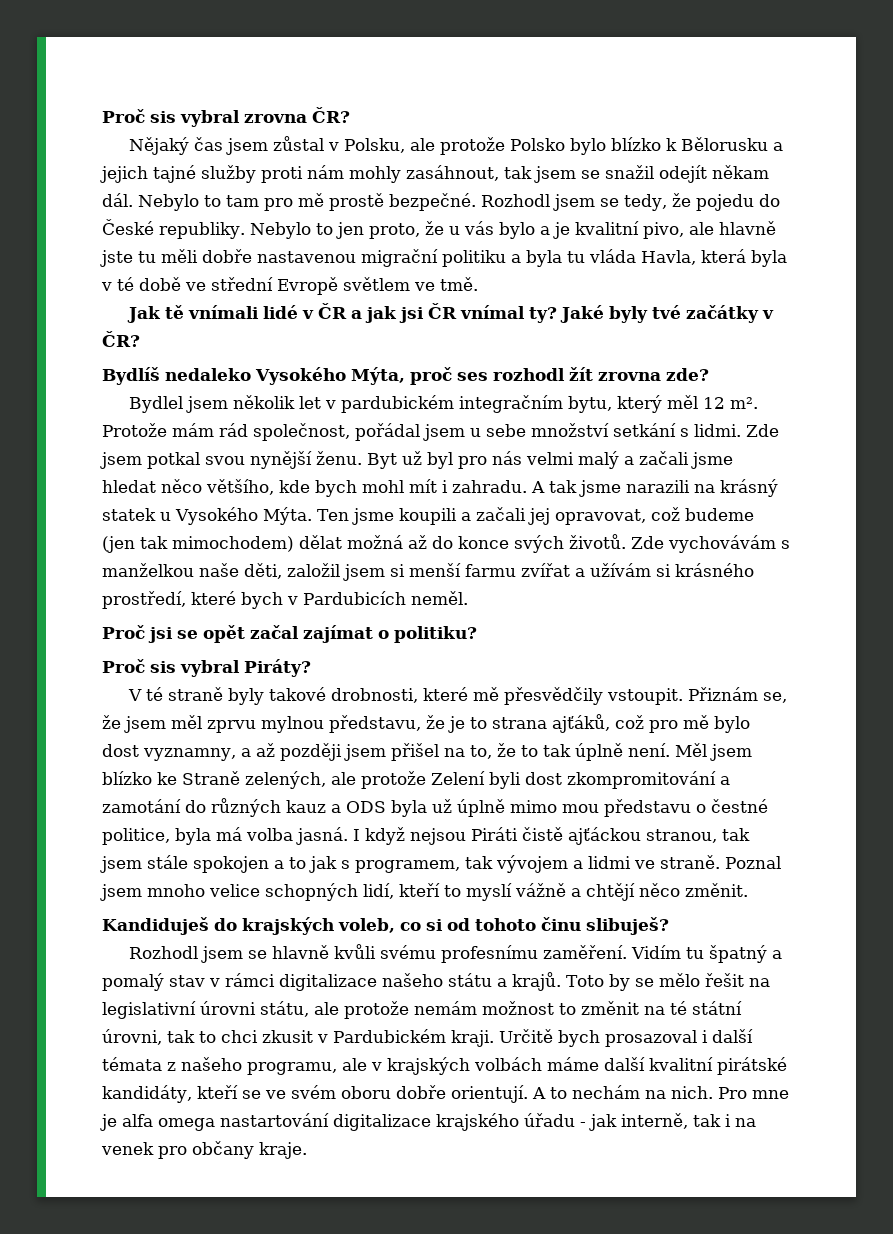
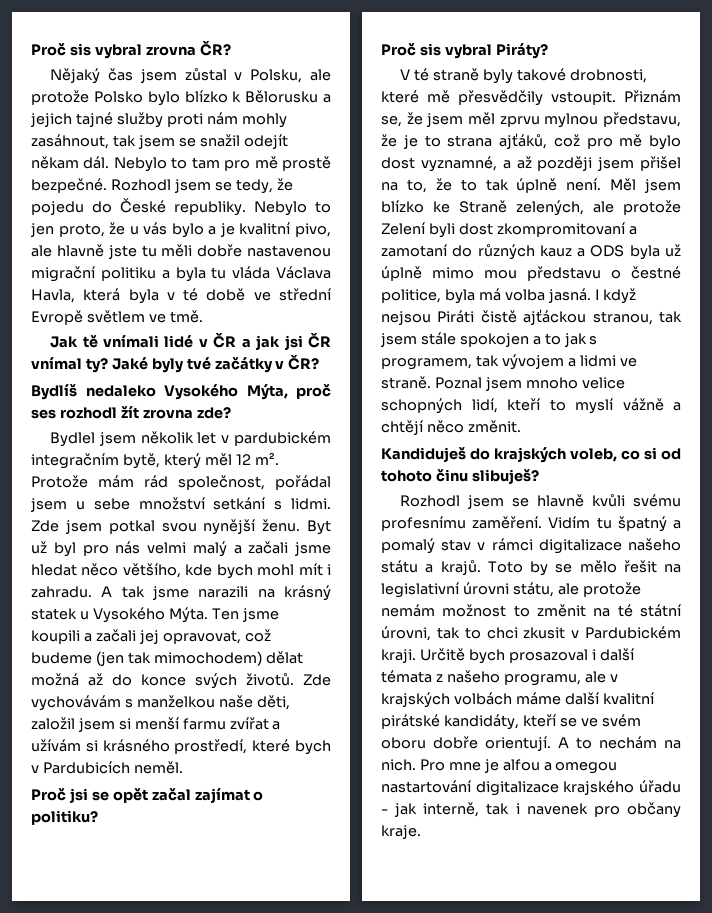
- Nebylo to jen proto, že u vás bylo a je kvalitní pivo, ale hlavně jste tu měli dobře nastavenou migrační politiku a byla tu vláda Havla, která byla v té době ve střední Evropě světlem ve tmě.
+ Nebylo to jen proto, že u vás bylo a je kvalitní pivo, ale hlavně jste tu měli dobře nastavenou migrační politiku a byla tu vláda Václava Havla, která byla v té době ve střední Evropě světlem ve tmě.
- Bydlel jsem několik let v pardubickém integračním bytu, který měl 12 m².
+ Bydlel jsem několik let v pardubickém integračním bytě, který měl 12 m².
- Přiznám se, že jsem měl zprvu mylnou představu, že je to strana ajťáků, což pro mě bylo dost vyznamny, a až později jsem přišel na to, že to tak úplně není.
+ Přiznám se, že jsem měl zprvu mylnou představu, že je to strana ajťáků, což pro mě bylo dost vyznamné, a až později jsem přišel na to, že to tak úplně není.
- Měl jsem blízko ke Straně zelených, ale protože Zelení byli dost zkompromitování a zamotání do různých kauz a ODS byla už úplně mimo mou představu o čestné politice, byla má volba jasná.
+ Měl jsem blízko ke Straně zelených, ale protože Zelení byli dost zkompromitovaní a zamotaní do různých kauz a ODS byla už úplně mimo mou představu o čestné politice, byla má volba jasná.
- Pro mne je alfa omega nastartování digitalizace krajského úřadu - jak interně, tak i na venek pro občany kraje.
+ Pro mne je alfou a omegou nastartování digitalizace krajského úřadu - jak interně, tak i navenek pro občany kraje.

